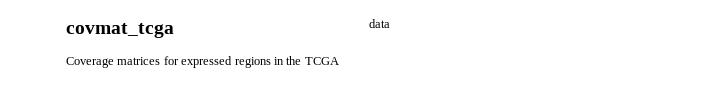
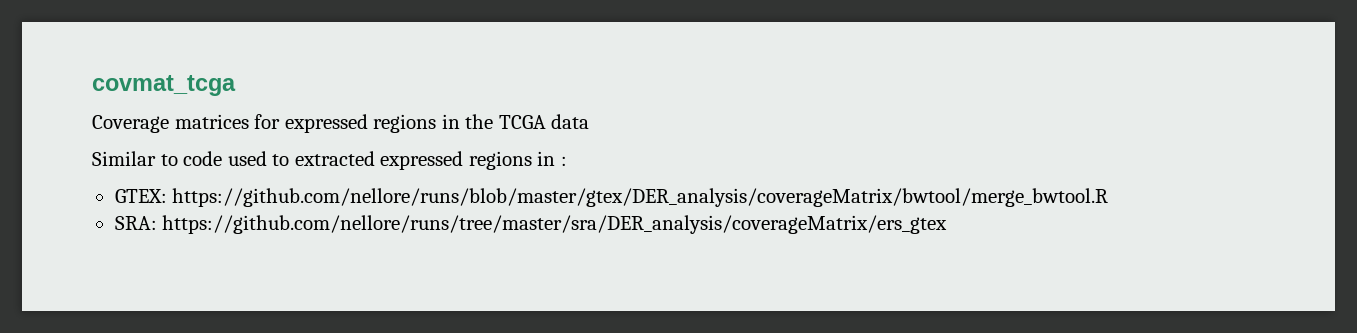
+ Similar to code used to extracted expressed regions in :
+ GTEX: https://github.com/nellore/runs/blob/master/gtex/DER_analysis/coverageMatrix/bwtool/merge_bwtool.R
+ SRA: https://github.com/nellore/runs/tree/master/sra/DER_analysis/coverageMatrix/ers_gtex

